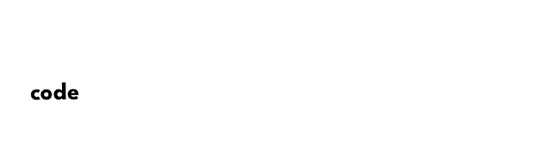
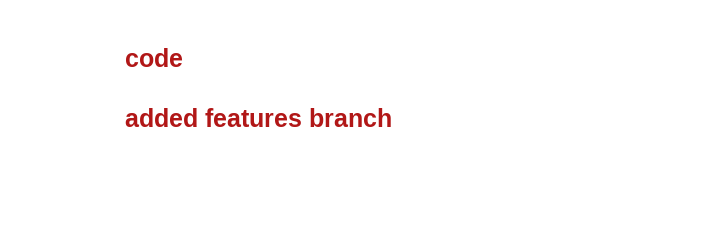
+ added features branch

